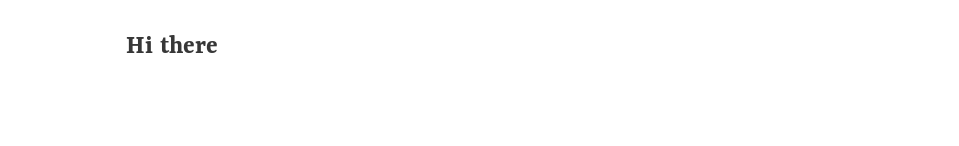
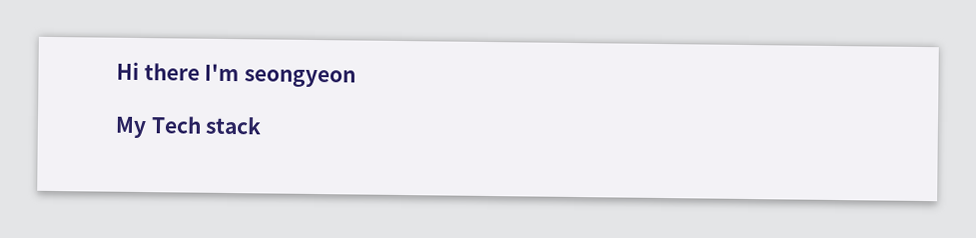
- Hi there
+ Hi there I'm seongyeon
+ My Tech stack

